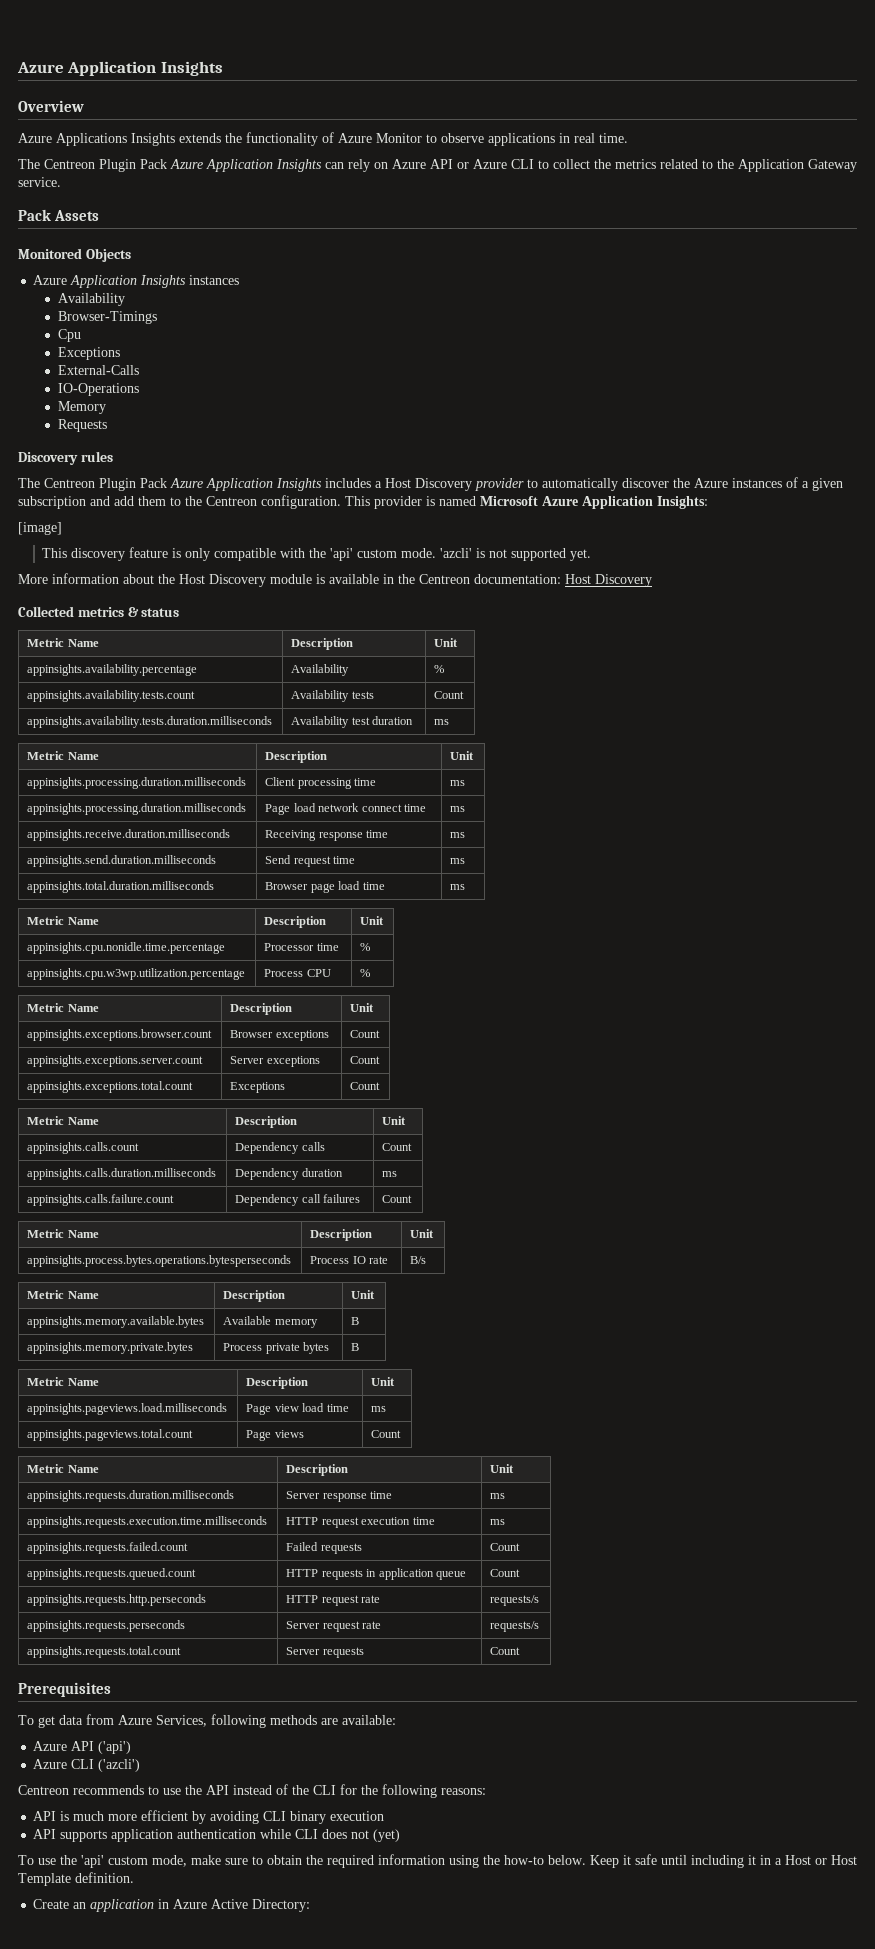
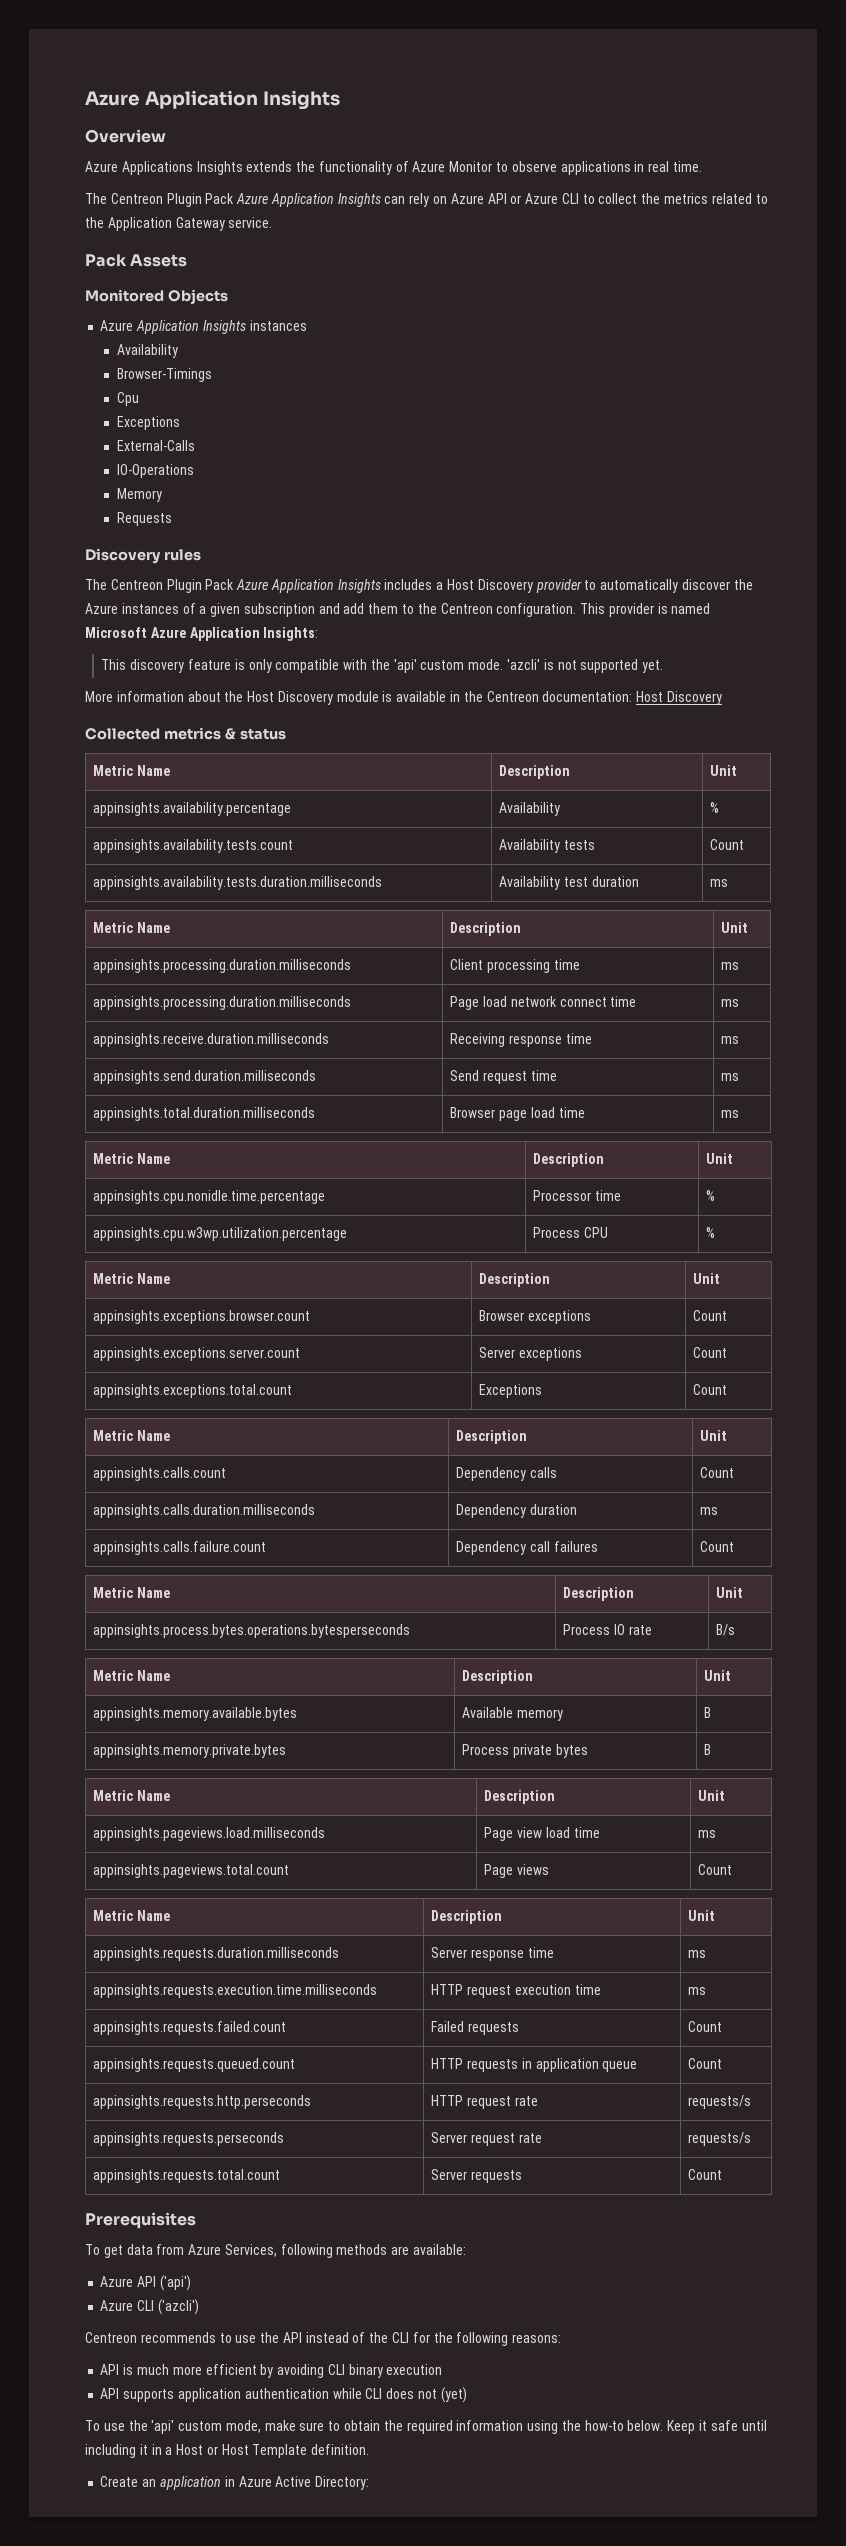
- [image]

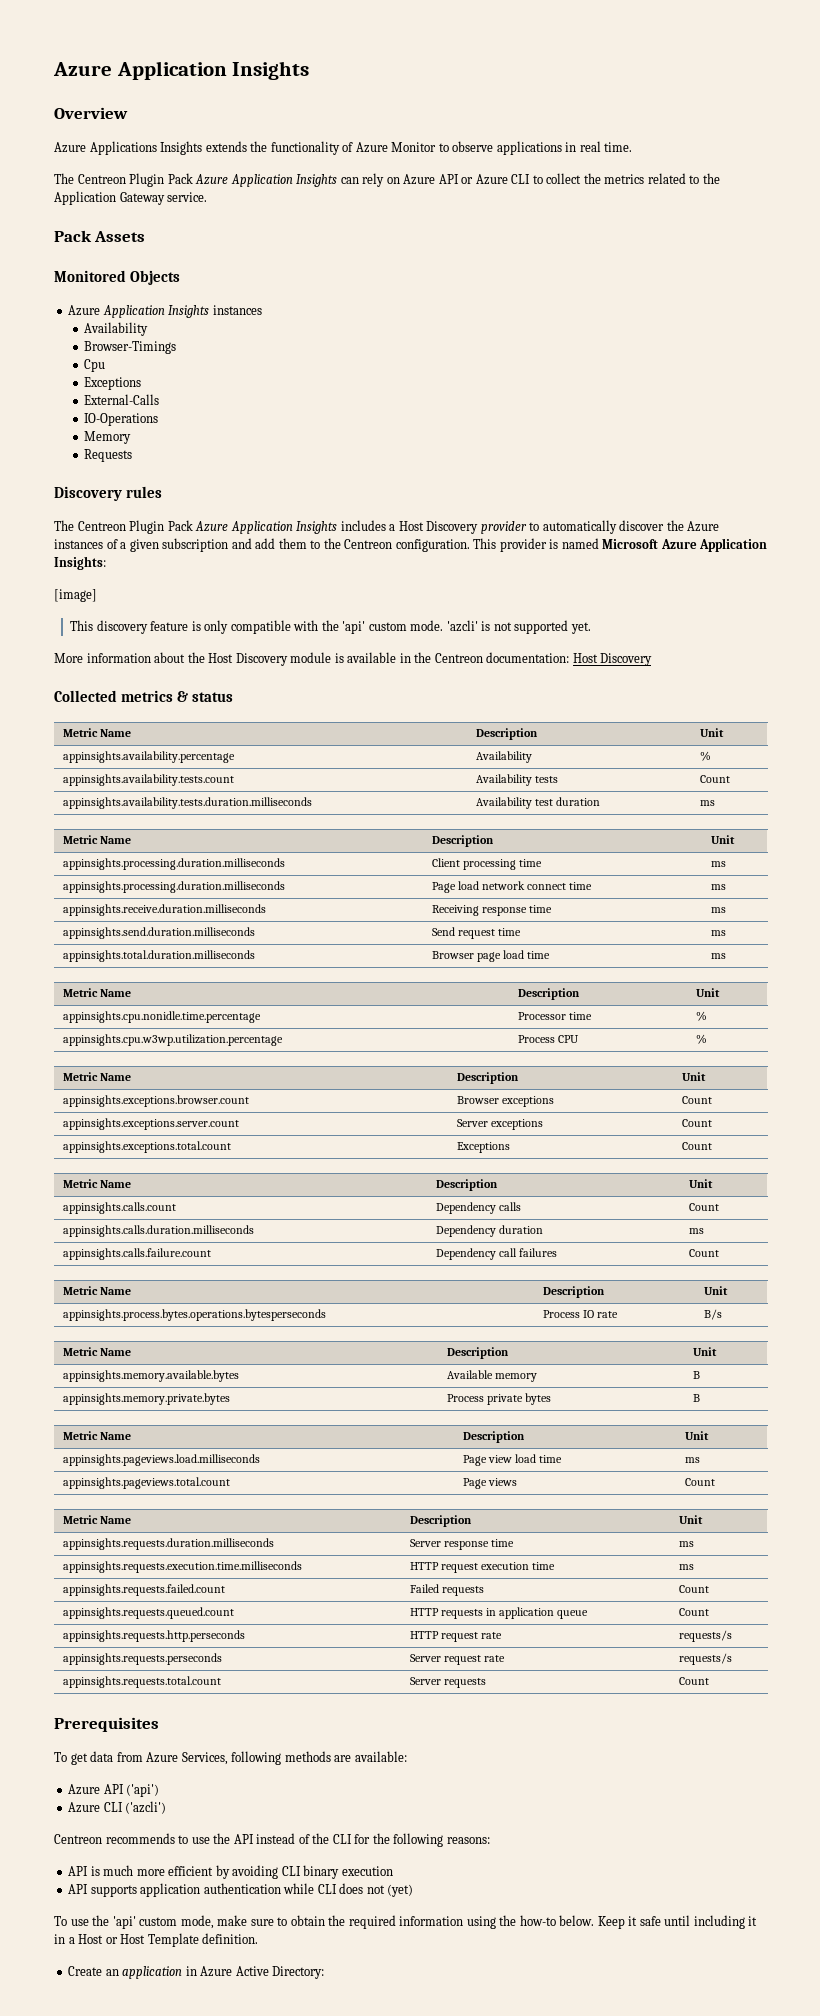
+ [image]

